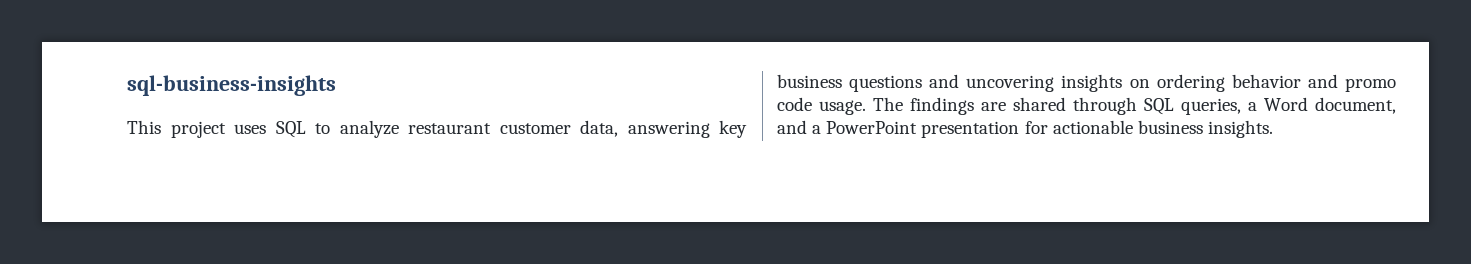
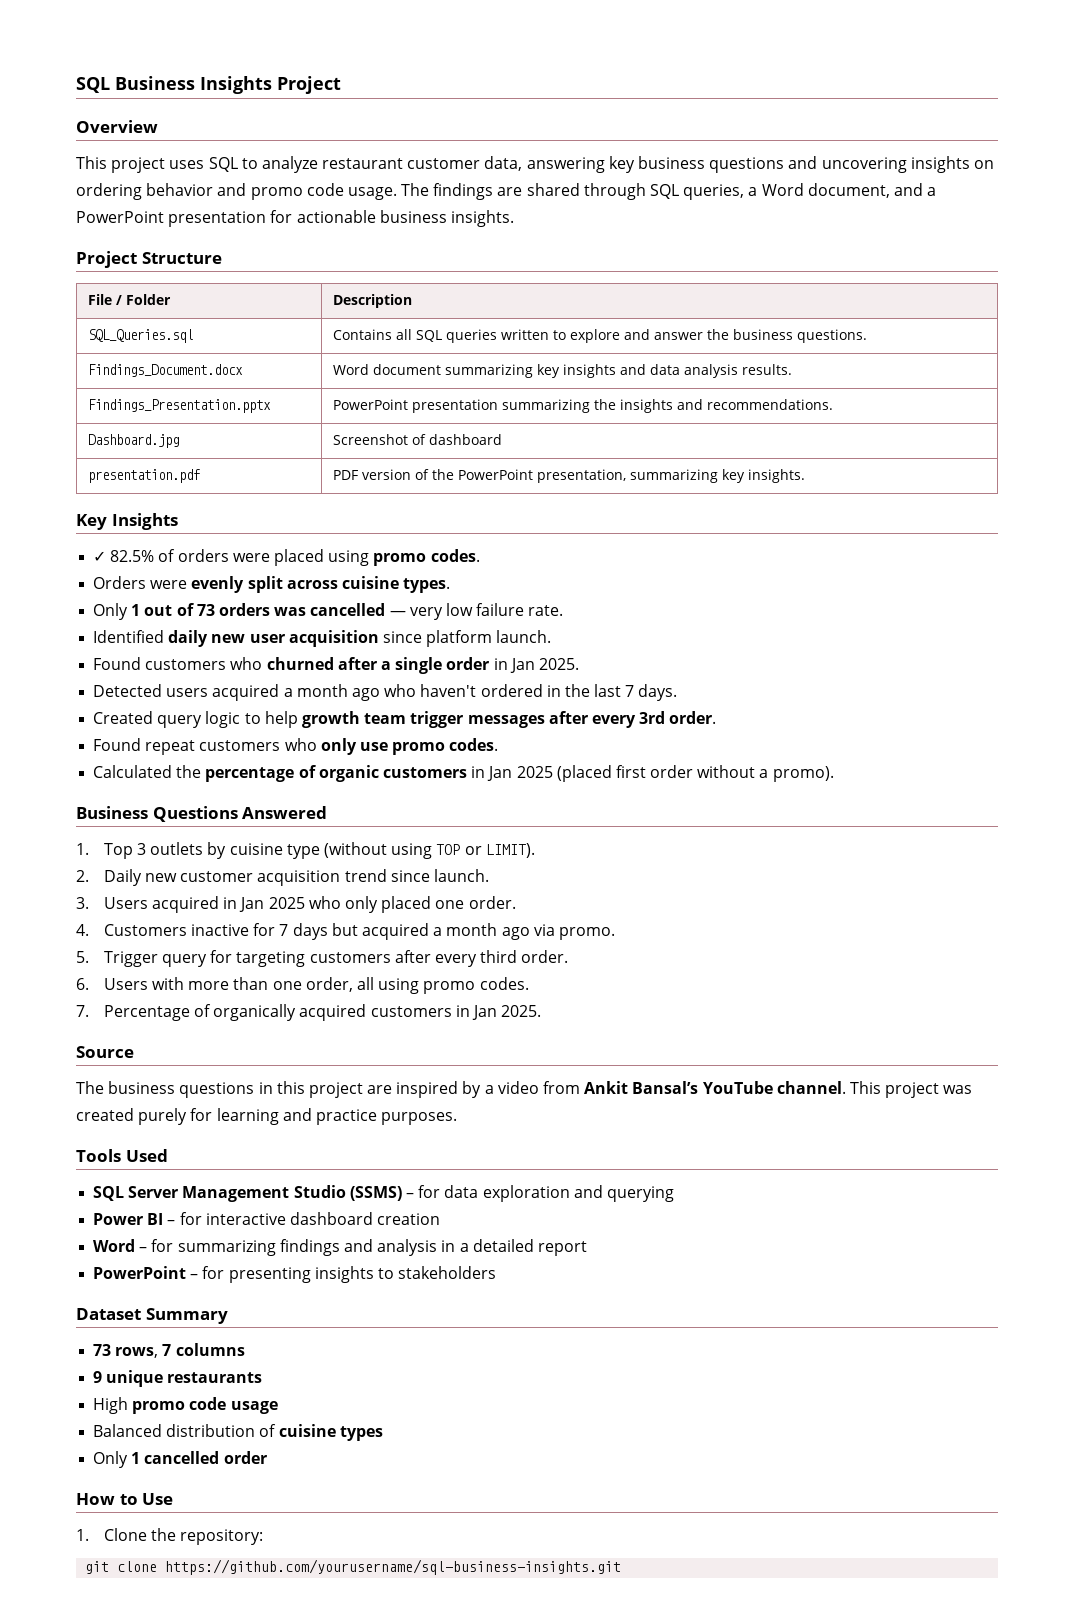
- sql-business-insights
+ SQL Business Insights Project
+ Overview
+ Project Structure
+ File / Folder | Description
+ SQL_Queries.sql | Contains all SQL queries written to explore and answer the business questions.
+ Findings_Document.docx | Word document summarizing key insights and data analysis results.
+ Findings_Presentation.pptx | PowerPoint presentation summarizing the insights and recommendations.
+ Dashboard.jpg | Screenshot of dashboard
+ presentation.pdf | PDF version of the PowerPoint presentation, summarizing key insights.
+ Key Insights
+ ✓ 82.5% of orders were placed using promo codes.
+ Orders were evenly split across cuisine types.
+ Only 1 out of 73 orders was cancelled — very low failure rate.
+ Identified daily new user acquisition since platform launch.
+ Found customers who churned after a single order in Jan 2025.
+ Detected users acquired a month ago who haven't ordered in the last 7 days.
+ Created query logic to help growth team trigger messages after every 3rd order.
+ Found repeat customers who only use promo codes.
+ Calculated the percentage of organic customers in Jan 2025 (placed first order without a promo).
+ Business Questions Answered
+ 1. Top 3 outlets by cuisine type (without using TOP or LIMIT).
+ 2. Daily new customer acquisition trend since launch.
+ 3. Users acquired in Jan 2025 who only placed one order.
+ 4. Customers inactive for 7 days but acquired a month ago via promo.
+ 5. Trigger query for targeting customers after every third order.
+ 6. Users with more than one order, all using promo codes.
+ 7. Percentage of organically acquired customers in Jan 2025.
+ Source
+ The business questions in this project are inspired by a video from Ankit Bansal’s YouTube channel. This project was created purely for learning and practice purposes.
+ Tools Used
+ SQL Server Management Studio (SSMS) – for data exploration and querying
+ Power BI – for interactive dashboard creation
+ Word – for summarizing findings and analysis in a detailed report
+ PowerPoint – for presenting insights to stakeholders
+ Dataset Summary
+ 73 rows, 7 columns
+ 9 unique restaurants
+ High promo code usage
+ Balanced distribution of cuisine types
+ Only 1 cancelled order
+ How to Use
+ 1. Clone the repository:
+ git clone https://github.com/yourusername/sql-business-insights.git

